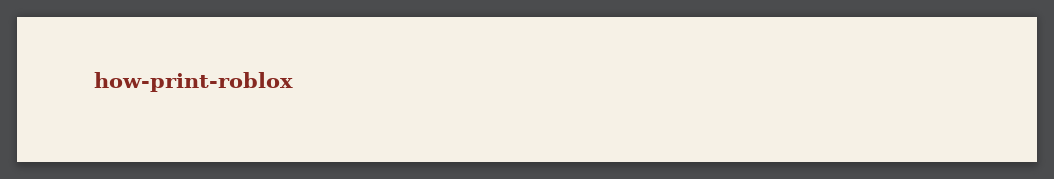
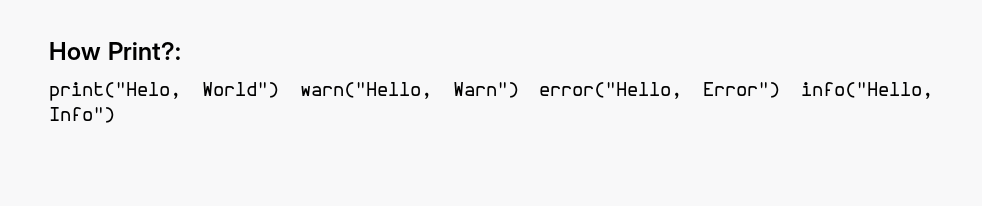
- how-print-roblox
+ How Print?:
+ print("Helo, World") warn("Hello, Warn") error("Hello, Error") info("Hello, Info")

